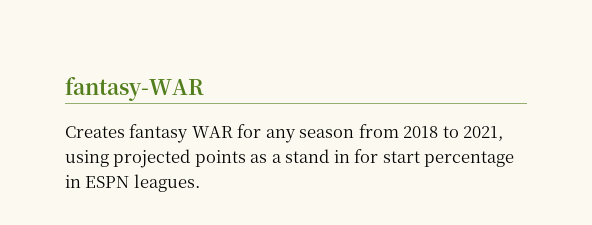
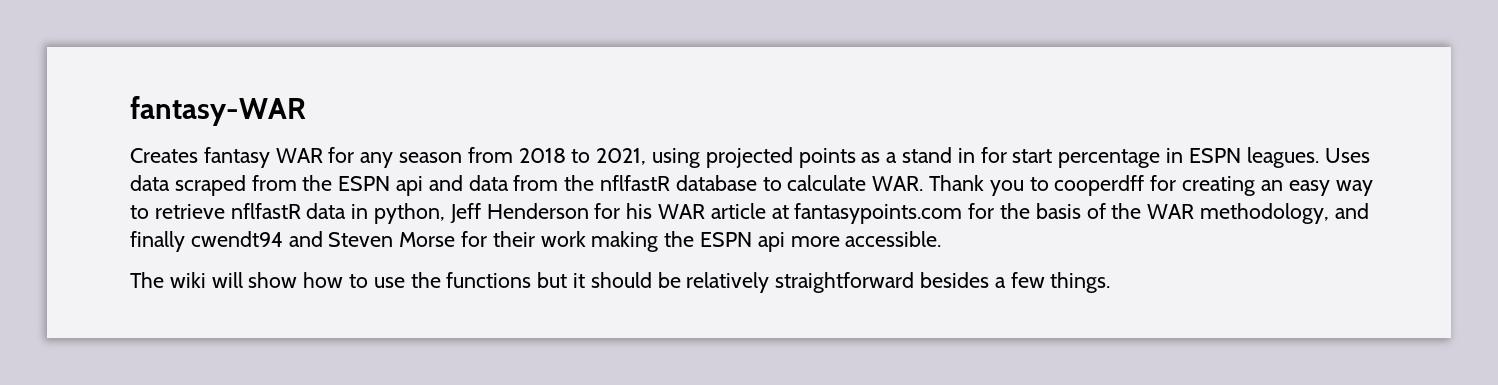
+ Uses data scraped from the ESPN api and data from the nflfastR database to calculate WAR. Thank you to cooperdff for creating an easy way to retrieve nflfastR data in python, Jeff Henderson for his WAR article at fantasypoints.com for the basis of the WAR methodology, and finally cwendt94 and Steven Morse for their work making the ESPN api more accessible.
+ The wiki will show how to use the functions but it should be relatively straightforward besides a few things.

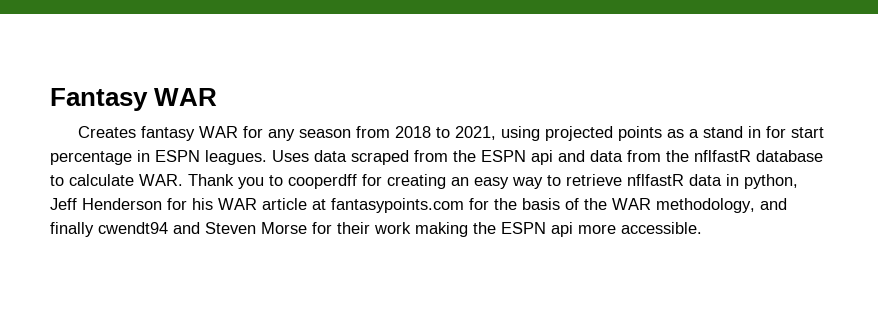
- fantasy-WAR
+ Fantasy WAR
- The wiki will show how to use the functions but it should be relatively straightforward besides a few things.

